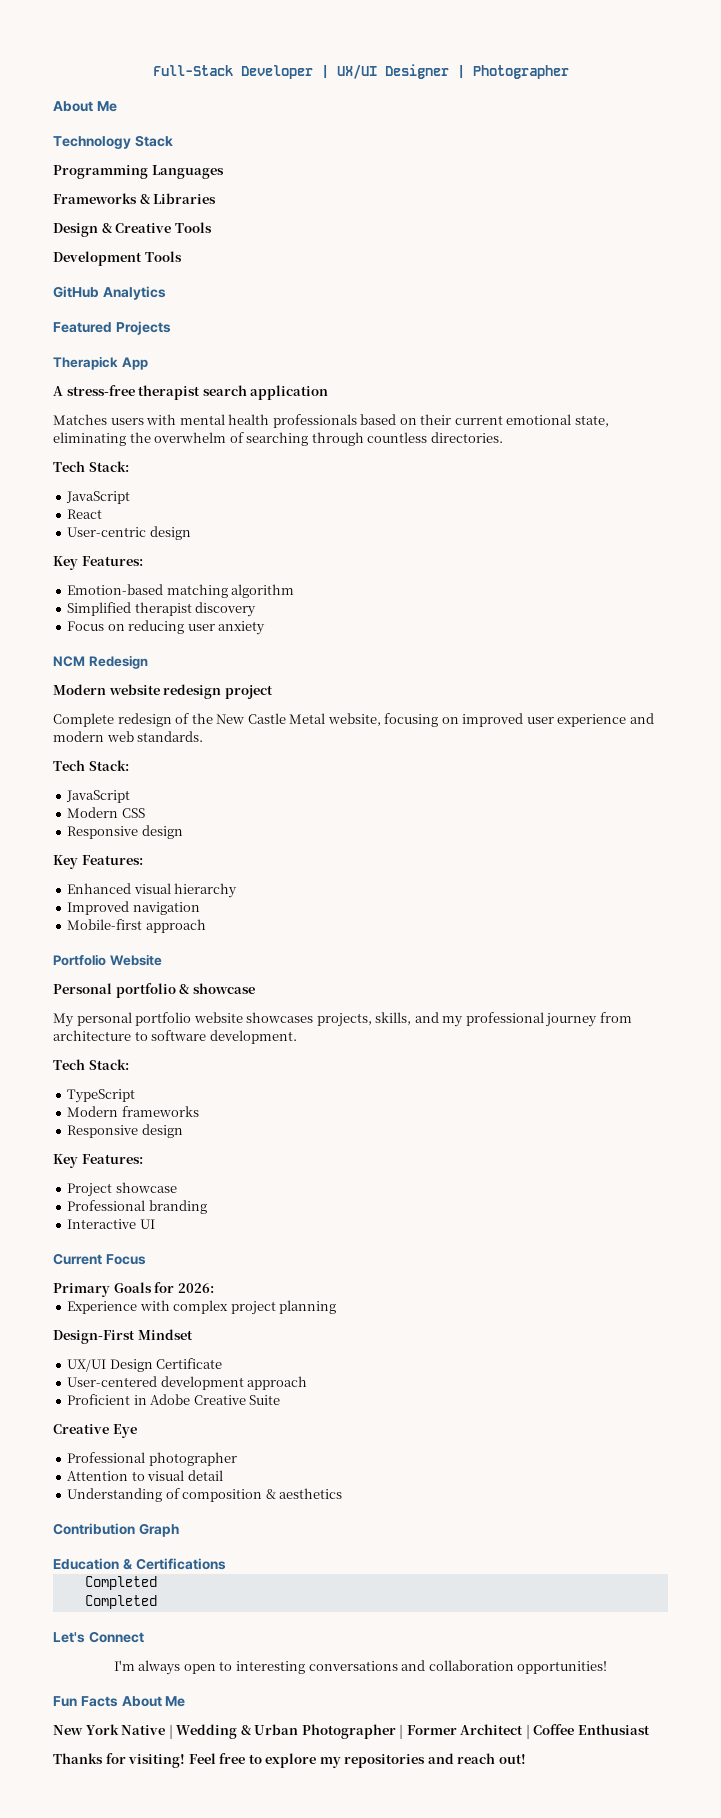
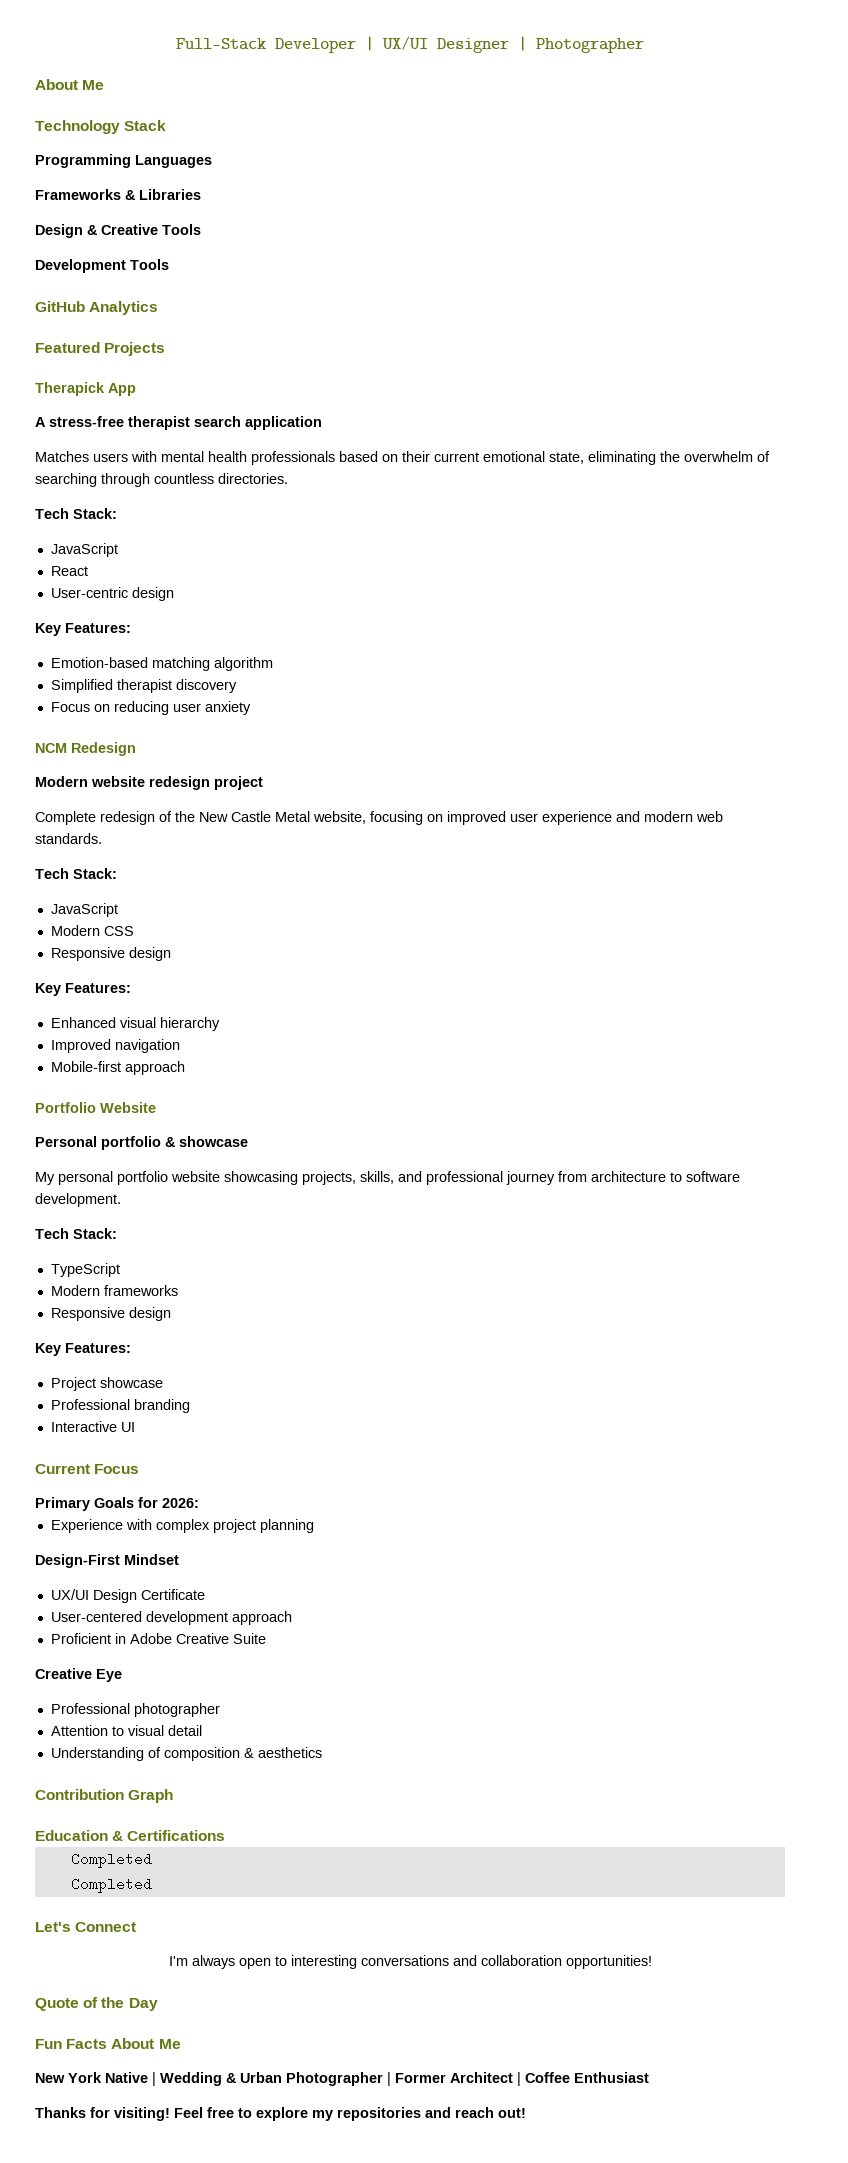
- My personal portfolio website showcases projects, skills, and my professional journey from architecture to software development.
+ My personal portfolio website showcasing projects, skills, and professional journey from architecture to software development.
+ Quote of the Day

